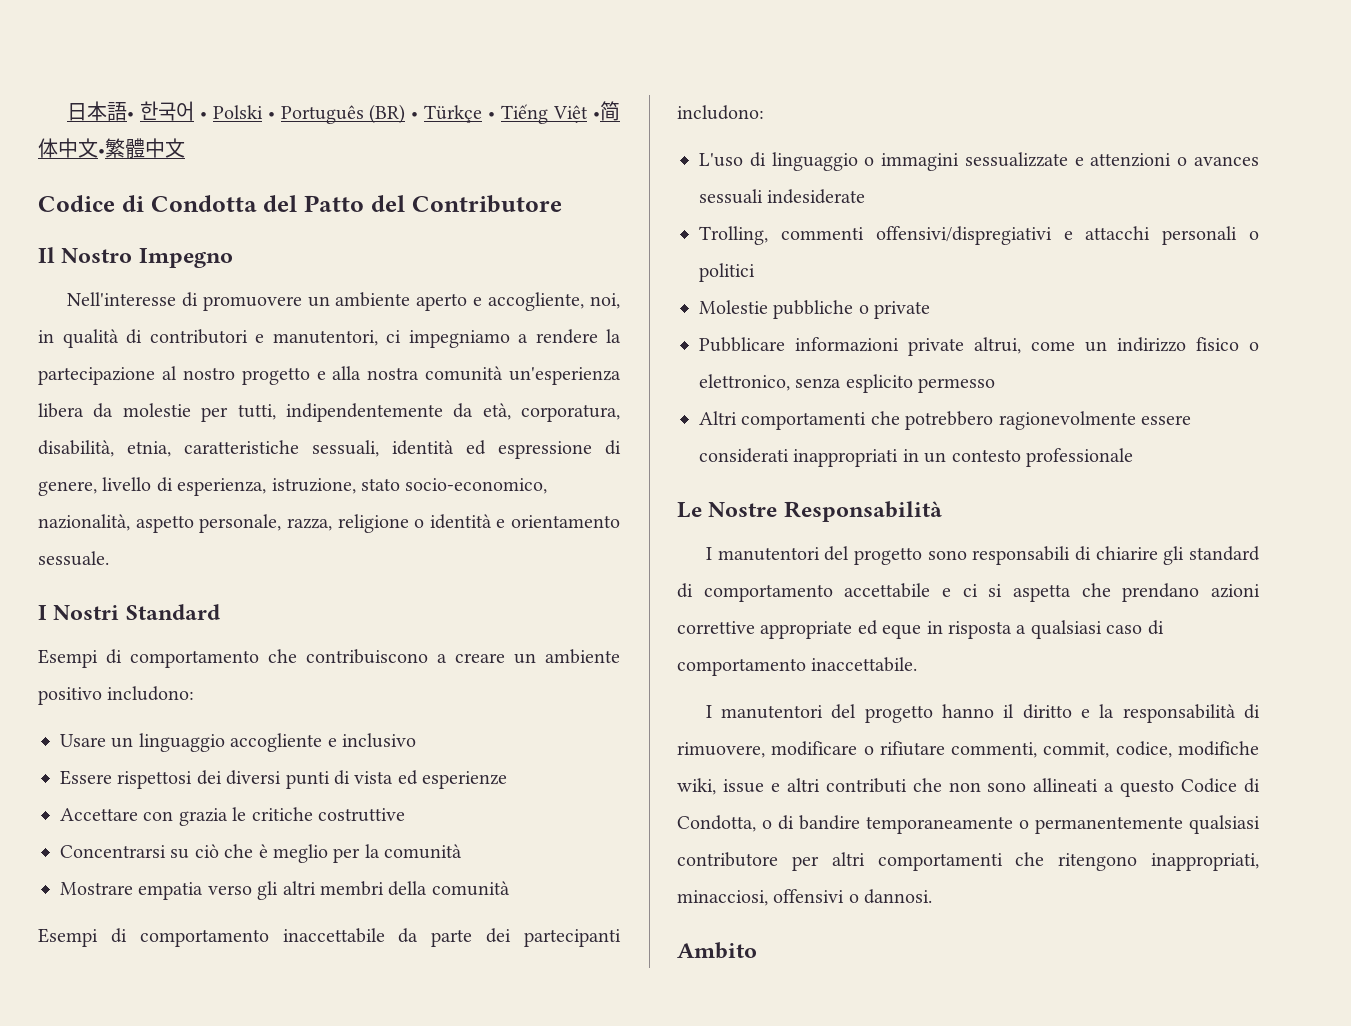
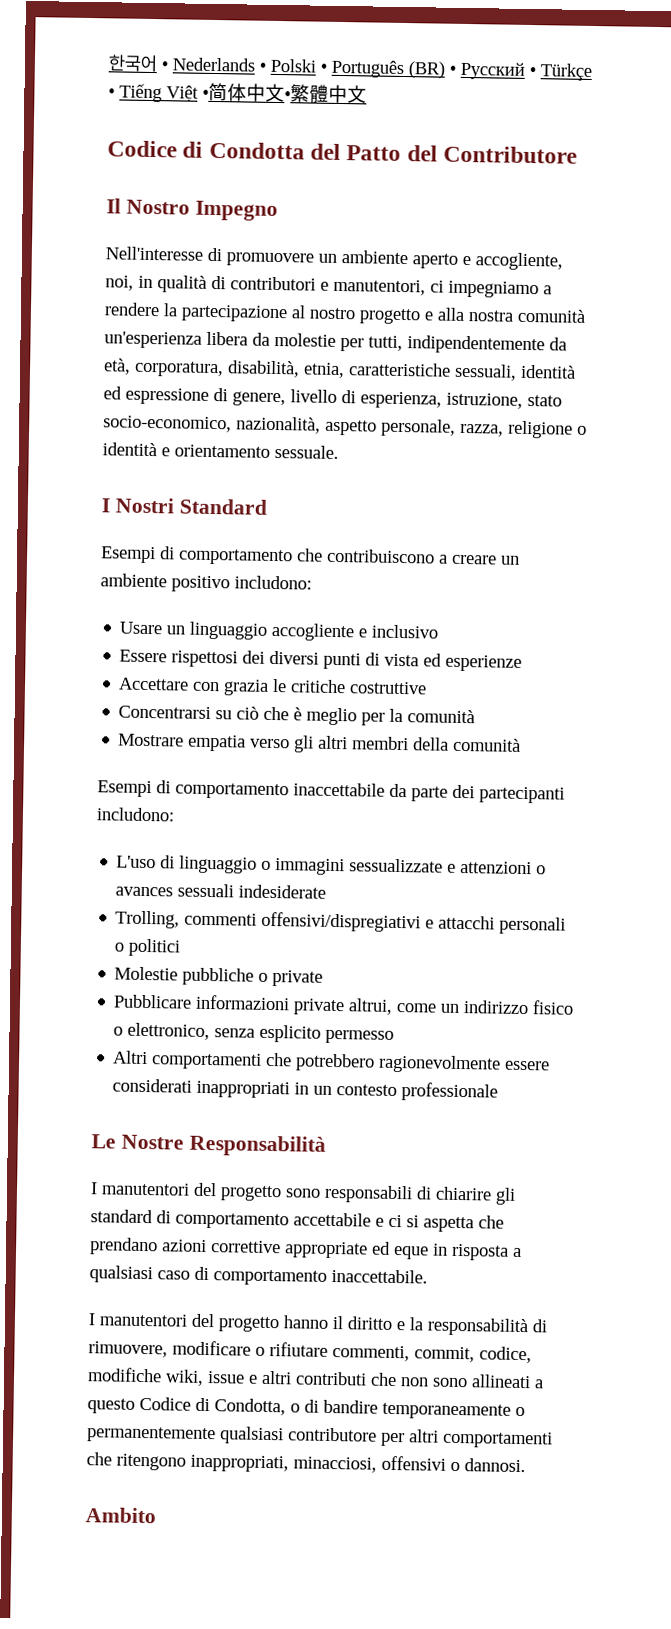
- 日本語• 한국어 • Polski • Português (BR) • Türkçe • Tiếng Việt •简体中文•繁體中文
+ 한국어 • Nederlands • Polski • Português (BR) • Русский • Türkçe • Tiếng Việt •简体中文•繁體中文

